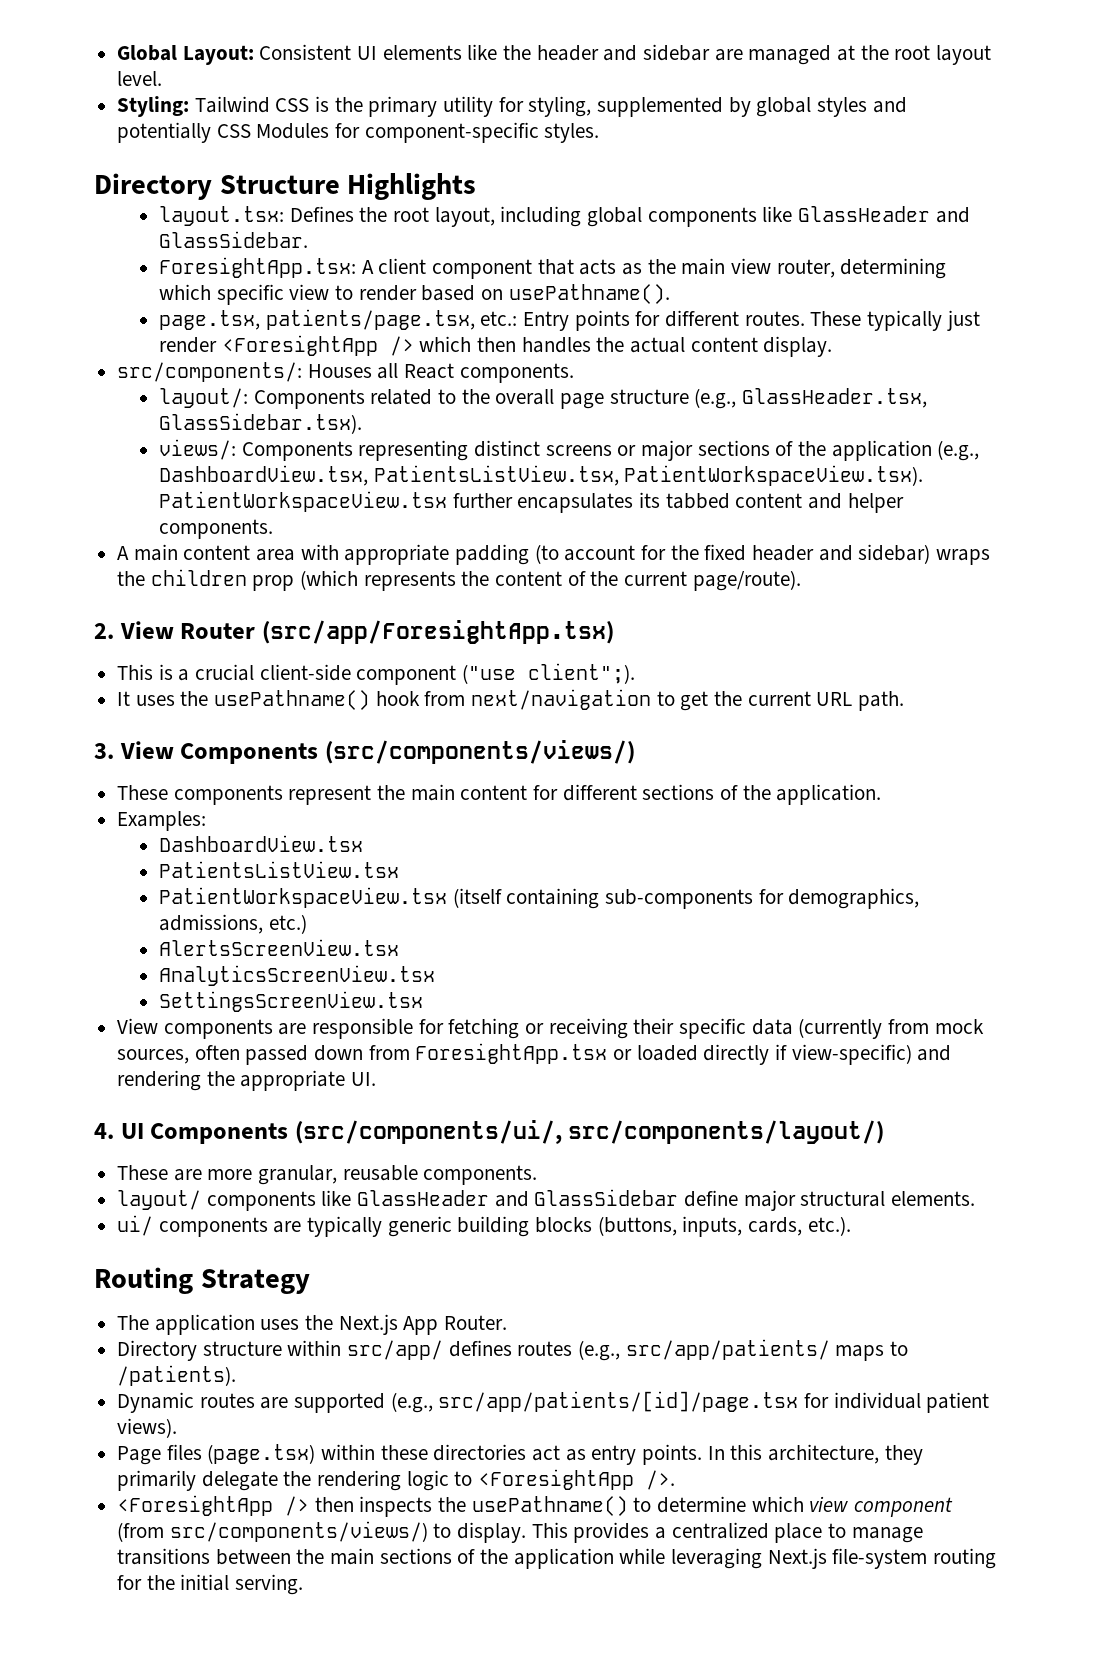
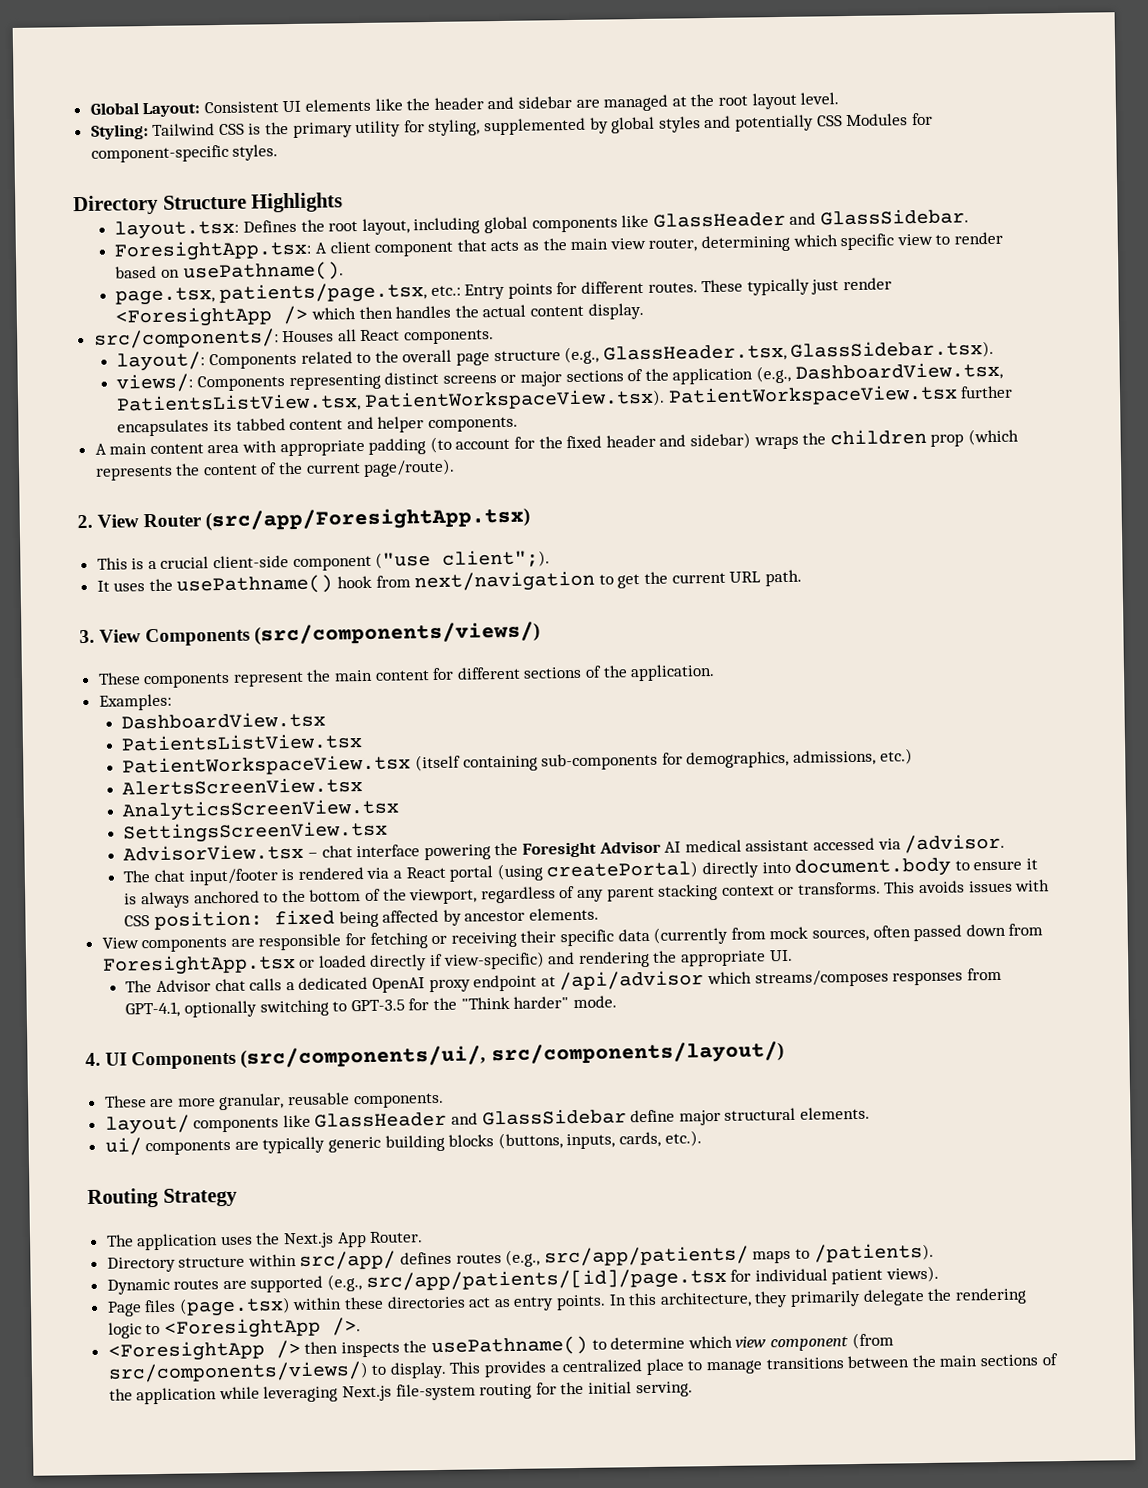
+ AdvisorView.tsx – chat interface powering the Foresight Advisor AI medical assistant accessed via /advisor.
+ The chat input/footer is rendered via a React portal (using createPortal) directly into document.body to ensure it is always anchored to the bottom of the viewport, regardless of any parent stacking context or transforms. This avoids issues with CSS position: fixed being affected by ancestor elements.
+ The Advisor chat calls a dedicated OpenAI proxy endpoint at /api/advisor which streams/composes responses from GPT-4.1, optionally switching to GPT-3.5 for the "Think harder" mode.

